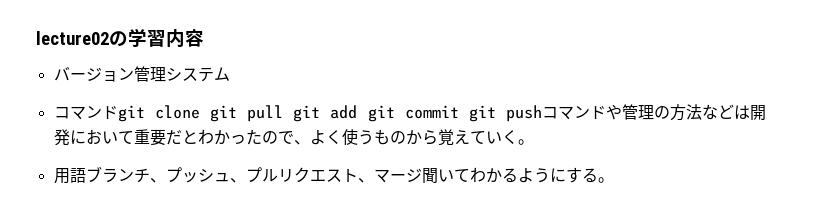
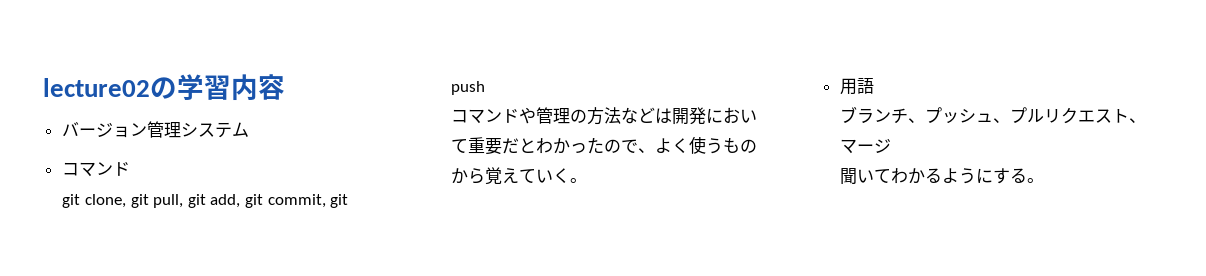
  バージョン管理システム
- コマンドgit clone git pull git add git commit git pushコマンドや管理の方法などは開発において重要だとわかったので、よく使うものから覚えていく。
+ コマンド
+ git clone, git pull, git add, git commit, git push
+ コマンドや管理の方法などは開発において重要だとわかったので、よく使うものから覚えていく。
- 用語ブランチ、プッシュ、プルリクエスト、マージ聞いてわかるようにする。
+ 用語
+ ブランチ、プッシュ、プルリクエスト、マージ
+ 聞いてわかるようにする。

